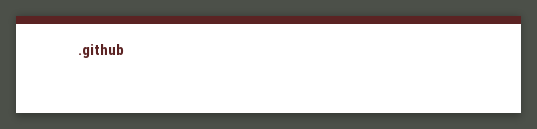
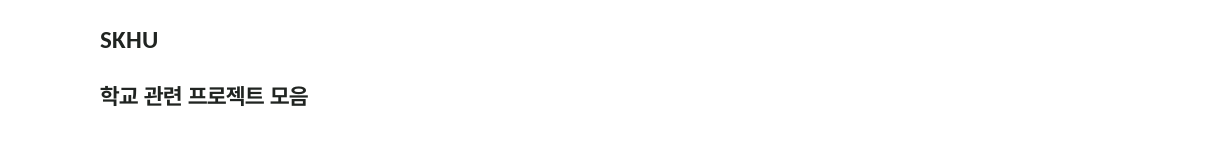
- .github
+ SKHU
+ 학교 관련 프로젝트 모음

